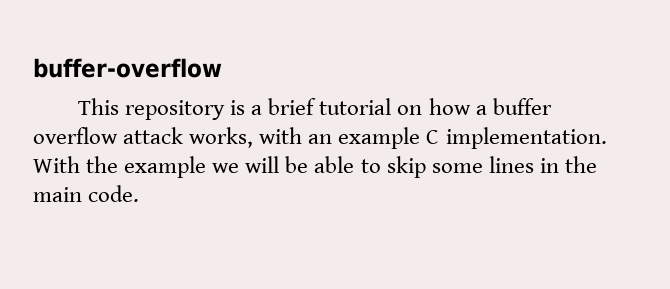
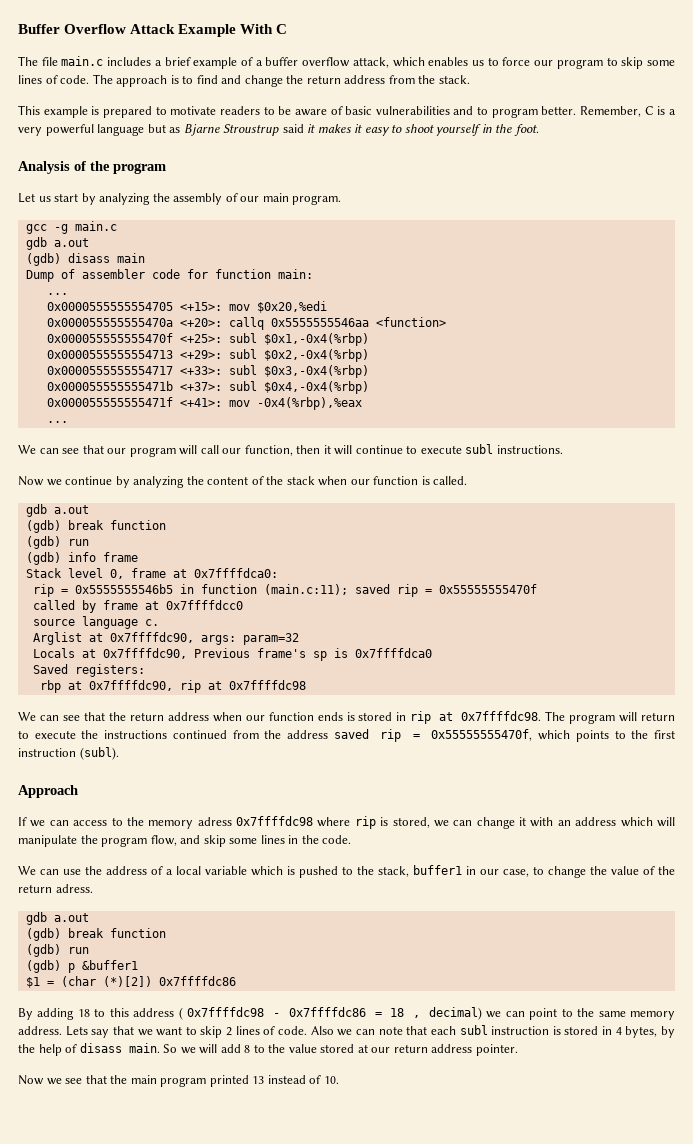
- buffer-overflow
- This repository is a brief tutorial on how a buffer overflow attack works, with an example C implementation. With the example we will be able to skip some lines in the main code.
+ Buffer Overflow Attack Example With C
+ The file main.c includes a brief example of a buffer overflow attack, which enables us to force our program to skip some lines of code. The approach is to find and change the return address from the stack.
+ This example is prepared to motivate readers to be aware of basic vulnerabilities and to program better. Remember, C is a very powerful language but as Bjarne Stroustrup said it makes it easy to shoot yourself in the foot.
+ Analysis of the program
+ Let us start by analyzing the assembly of our main program.
+ gcc -g main.c
+ gdb a.out
+ (gdb) disass main
+ Dump of assembler code for function main:
+ ...
+ 0x0000555555554705 <+15>: mov $0x20,%edi
+ 0x000055555555470a <+20>: callq 0x5555555546aa <function>
+ 0x000055555555470f <+25>: subl $0x1,-0x4(%rbp)
+ 0x0000555555554713 <+29>: subl $0x2,-0x4(%rbp)
+ 0x0000555555554717 <+33>: subl $0x3,-0x4(%rbp)
+ 0x000055555555471b <+37>: subl $0x4,-0x4(%rbp)
+ 0x000055555555471f <+41>: mov -0x4(%rbp),%eax
+ ...
+ We can see that our program will call our function, then it will continue to execute subl instructions.
+ Now we continue by analyzing the content of the stack when our function is called.
+ gdb a.out
+ (gdb) break function
+ (gdb) run
+ (gdb) info frame
+ Stack level 0, frame at 0x7ffffdca0:
+ rip = 0x5555555546b5 in function (main.c:11); saved rip = 0x55555555470f
+ called by frame at 0x7ffffdcc0
+ source language c.
+ Arglist at 0x7ffffdc90, args: param=32
+ Locals at 0x7ffffdc90, Previous frame's sp is 0x7ffffdca0
+ Saved registers:
+ rbp at 0x7ffffdc90, rip at 0x7ffffdc98
+ We can see that the return address when our function ends is stored in rip at 0x7ffffdc98. The program will return to execute the instructions continued from the address saved rip = 0x55555555470f, which points to the first instruction (subl).
+ Approach
+ If we can access to the memory adress 0x7ffffdc98 where rip is stored, we can change it with an address which will manipulate the program flow, and skip some lines in the code.
+ We can use the address of a local variable which is pushed to the stack, buffer1 in our case, to change the value of the return adress.
+ gdb a.out
+ (gdb) break function
+ (gdb) run
+ (gdb) p &buffer1
+ $1 = (char (*)[2]) 0x7ffffdc86
+ By adding 18 to this address ( 0x7ffffdc98 - 0x7ffffdc86 = 18 , decimal) we can point to the same memory address. Lets say that we want to skip 2 lines of code. Also we can note that each subl instruction is stored in 4 bytes, by the help of disass main. So we will add 8 to the value stored at our return address pointer.
+ Now we see that the main program printed 13 instead of 10.

